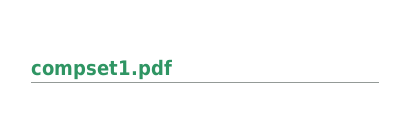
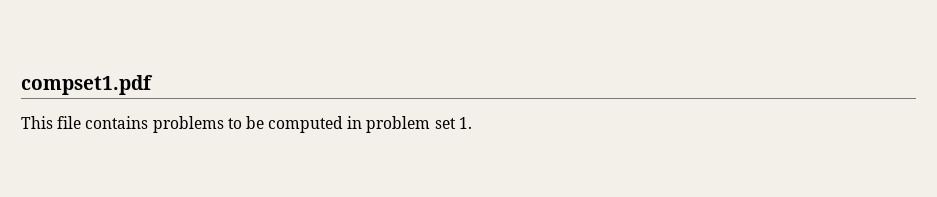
+ This file contains problems to be computed in problem set 1.

